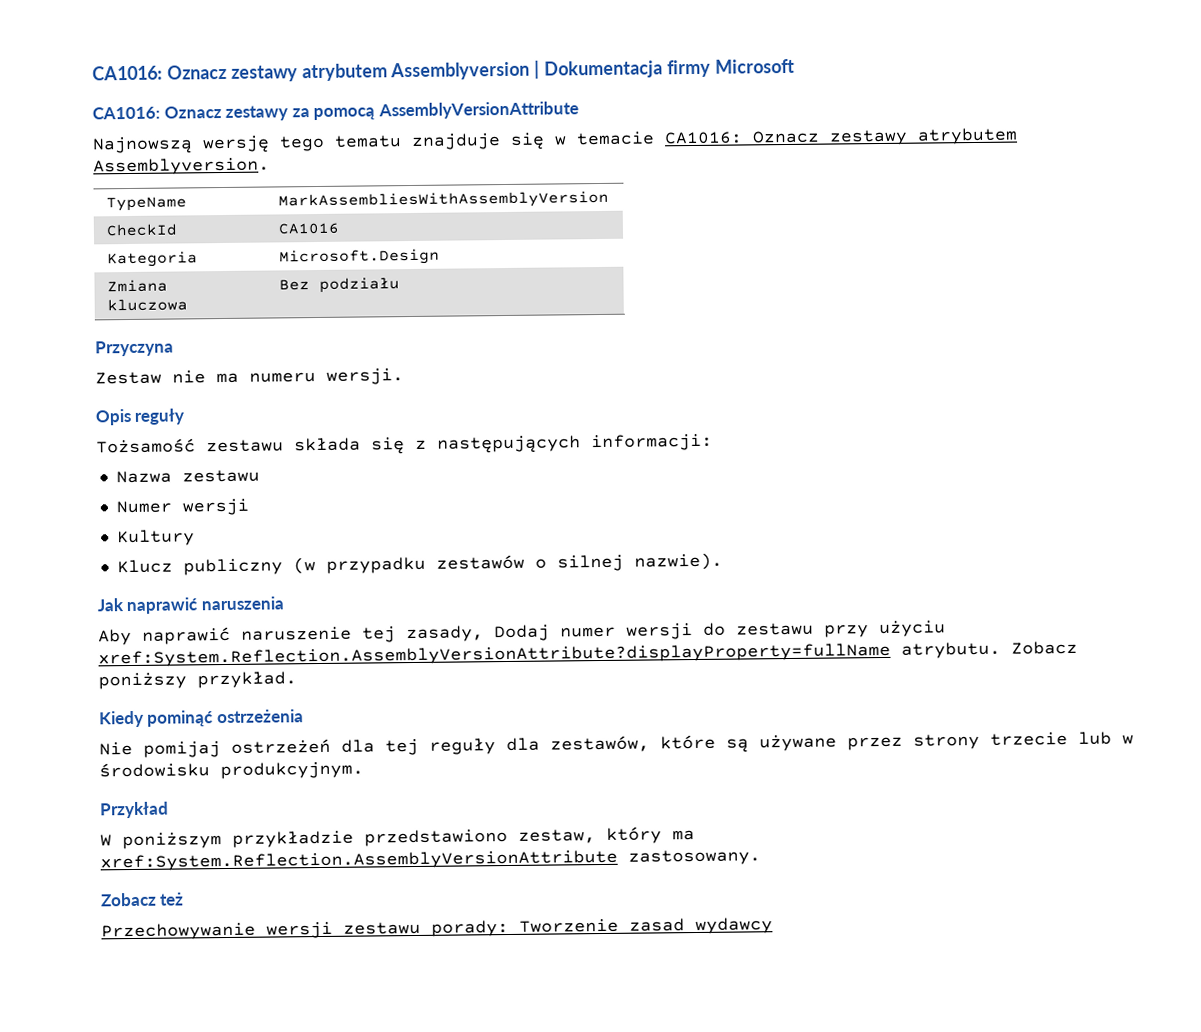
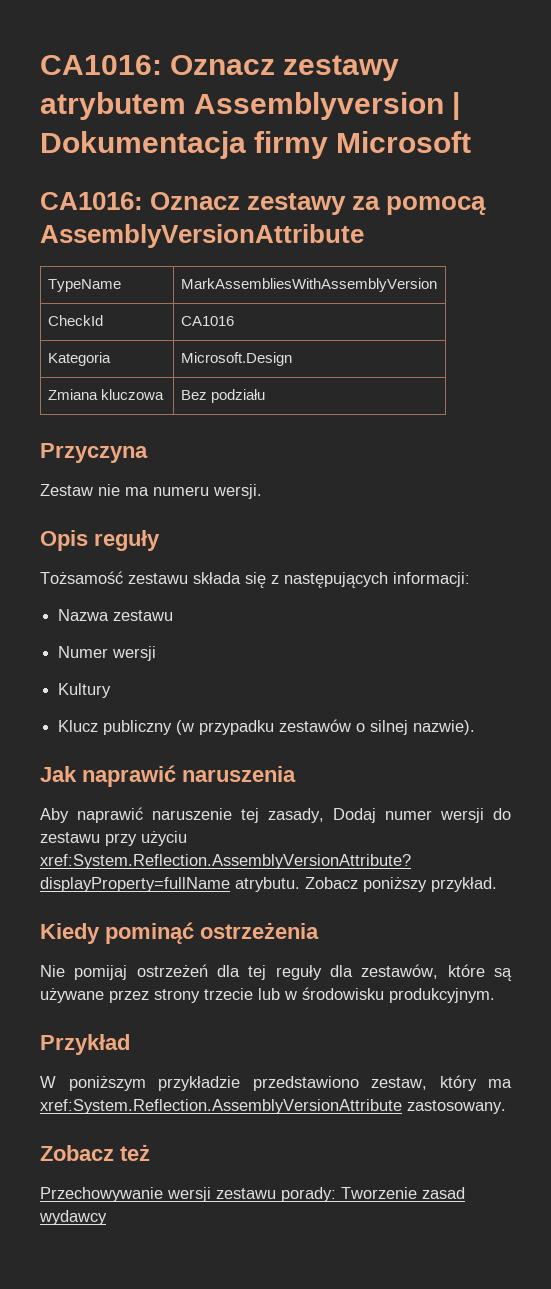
- Najnowszą wersję tego tematu znajduje się w temacie CA1016: Oznacz zestawy atrybutem Assemblyversion.

